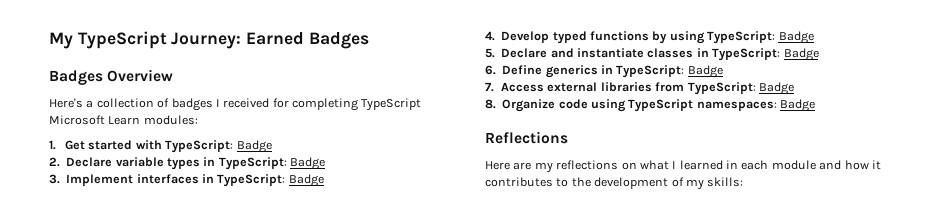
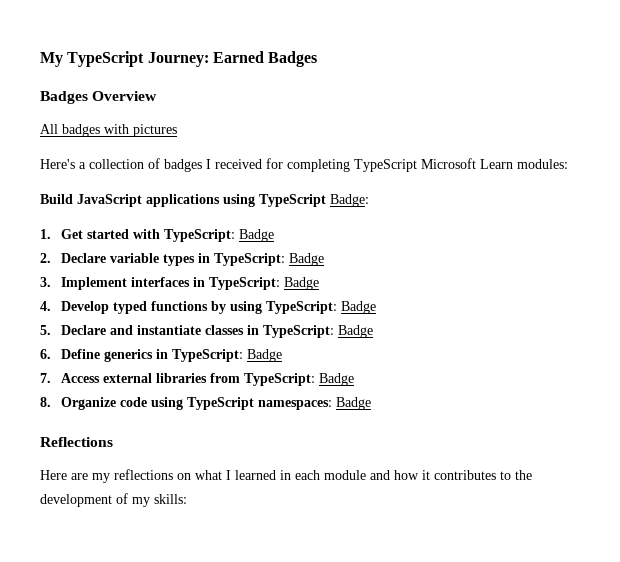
+ All badges with pictures
+ Build JavaScript applications using TypeScript Badge:

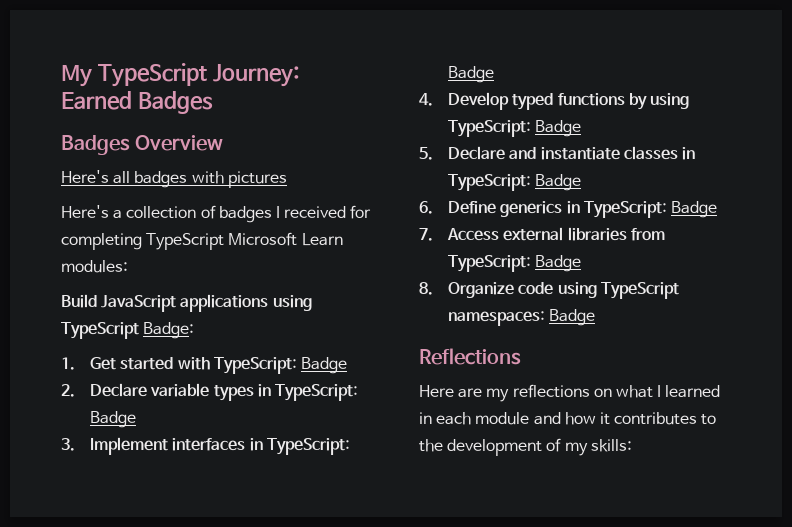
- All badges with pictures
+ Here's all badges with pictures

